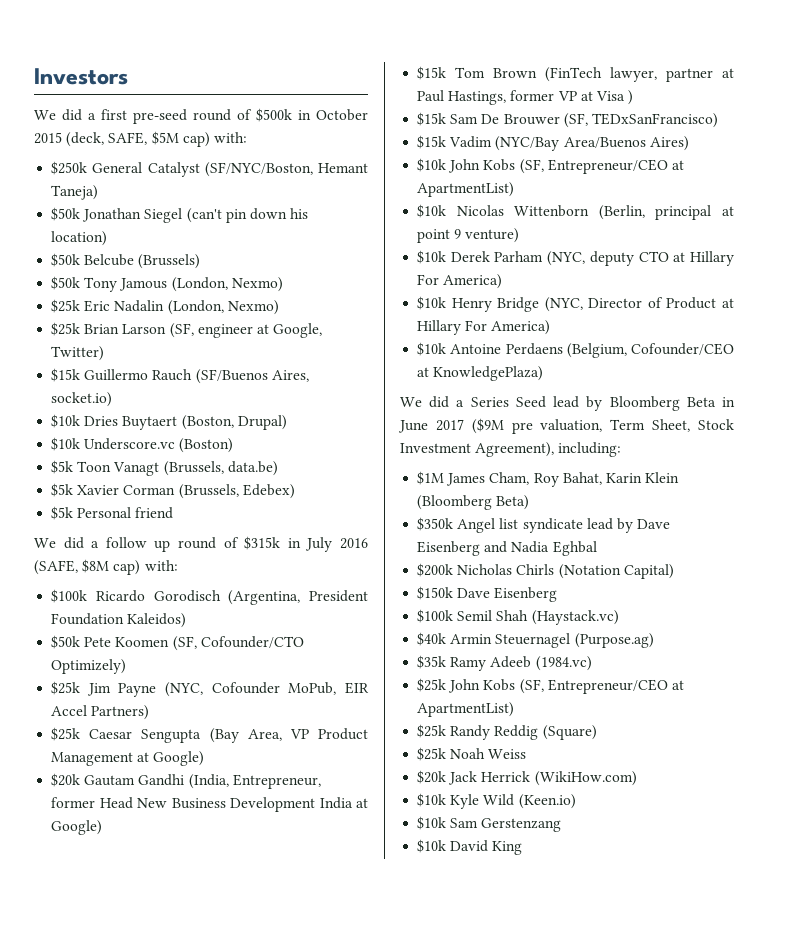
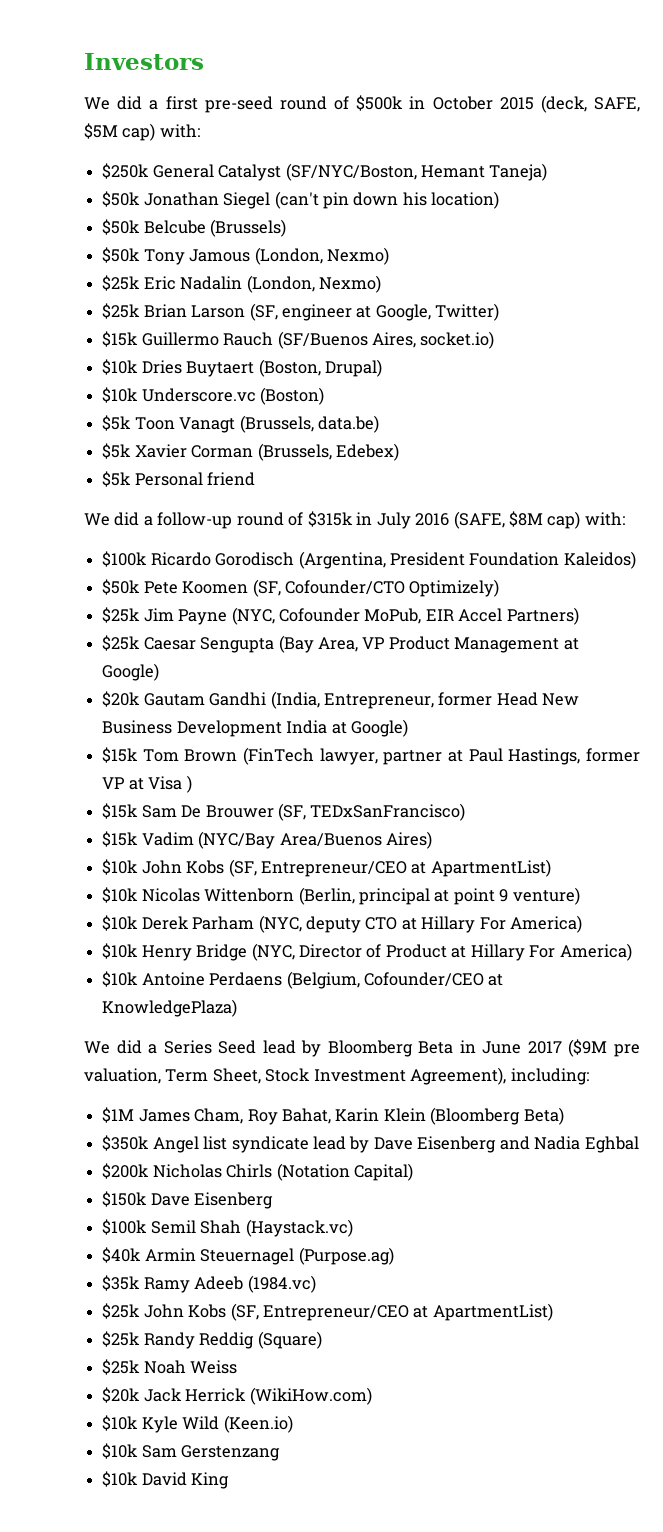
- We did a follow up round of $315k in July 2016 (SAFE, $8M cap) with:
+ We did a follow-up round of $315k in July 2016 (SAFE, $8M cap) with:

